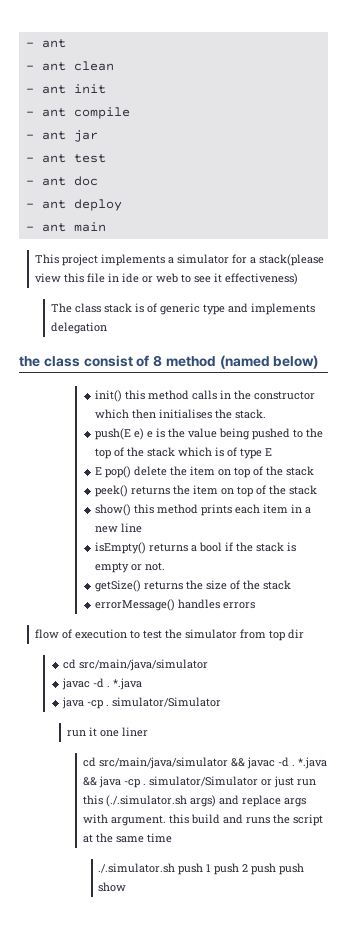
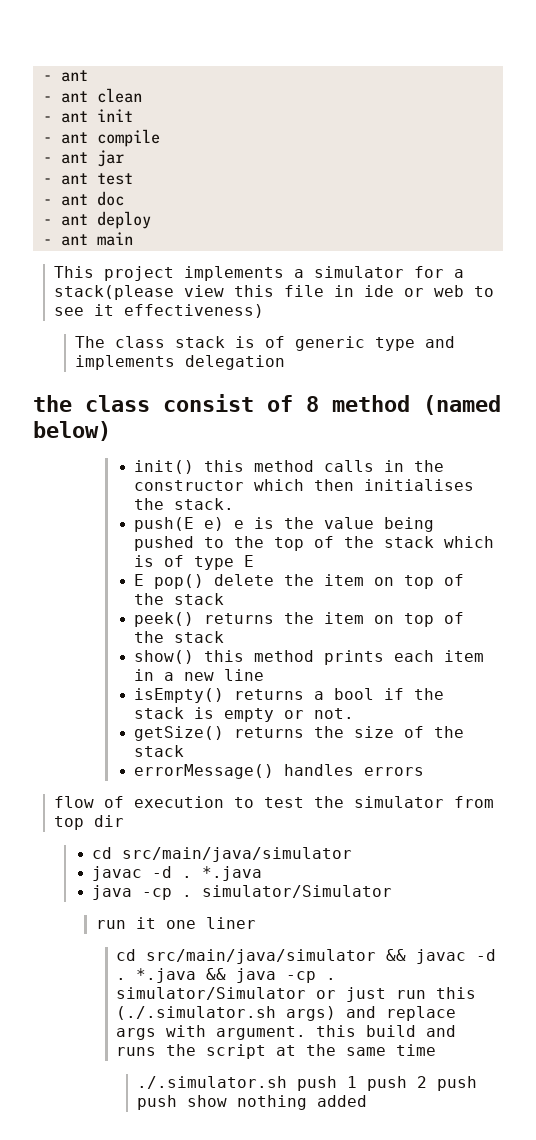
- ./.simulator.sh push 1 push 2 push push show
+ ./.simulator.sh push 1 push 2 push push show nothing added

